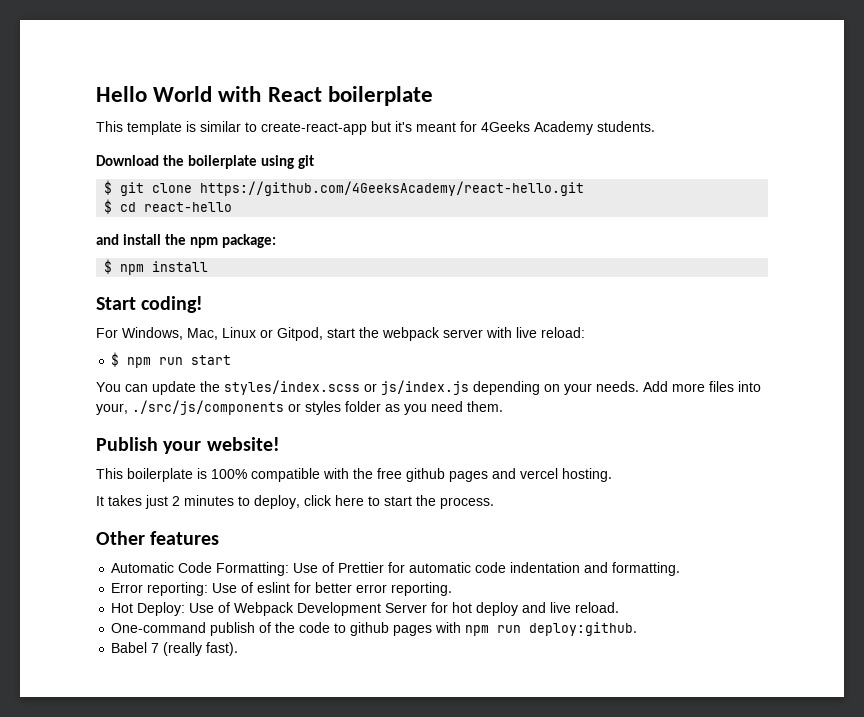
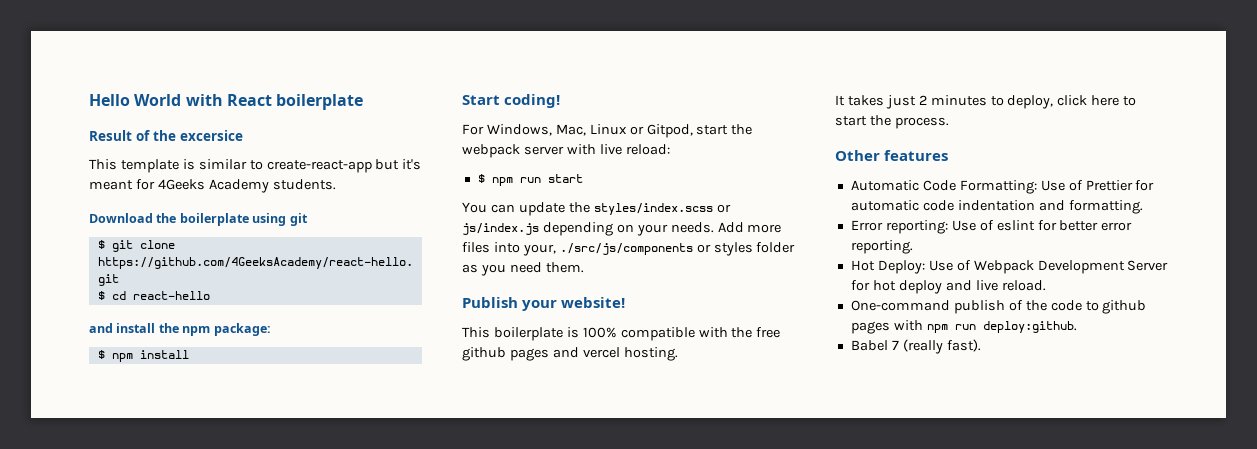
+ Result of the excersice

